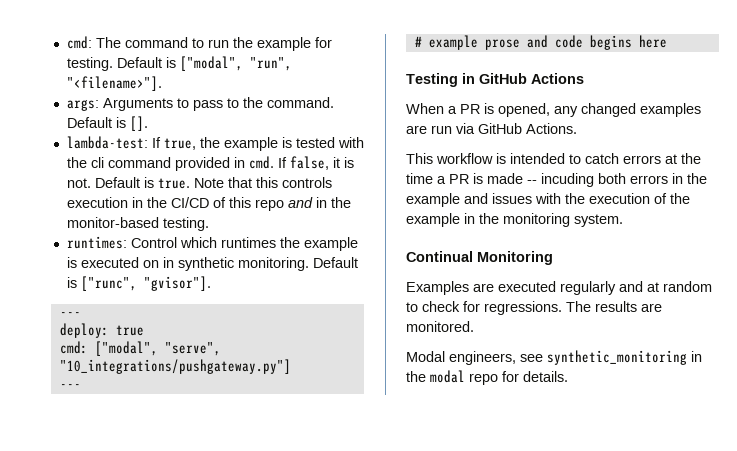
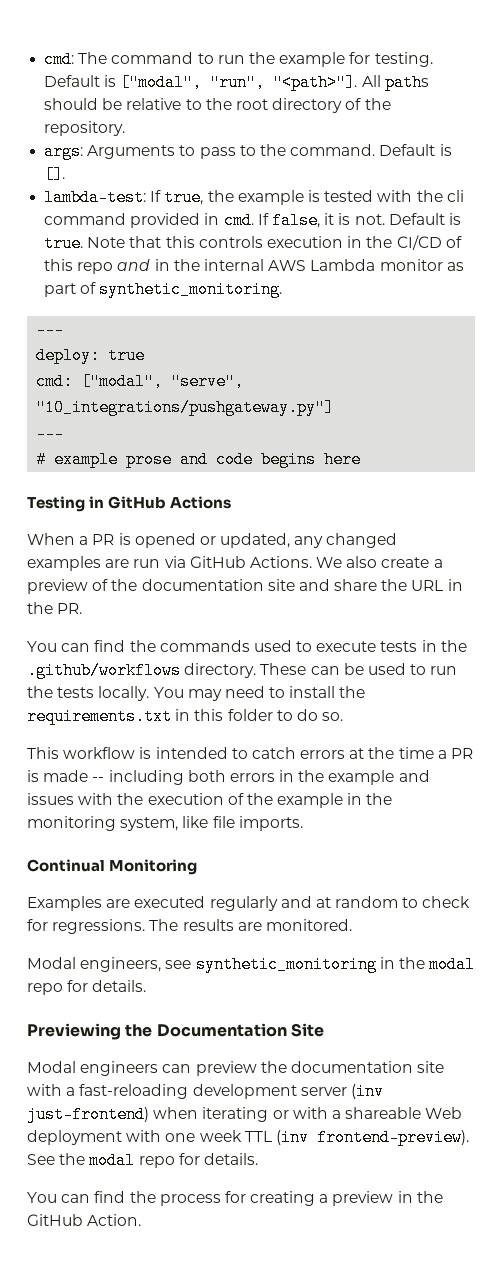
- Default is ["modal", "run", "<filename>"].
+ Default is ["modal", "run", "<path>"]. All paths should be relative to the root directory of the repository.
- Note that this controls execution in the CI/CD of this repo and in the monitor-based testing.
- runtimes: Control which runtimes the example is executed on in synthetic monitoring. Default is ["runc", "gvisor"].
+ Note that this controls execution in the CI/CD of this repo and in the internal AWS Lambda monitor as part of synthetic_monitoring.
- When a PR is opened, any changed examples are run via GitHub Actions.
+ When a PR is opened or updated, any changed examples are run via GitHub Actions. We also create a preview of the documentation site and share the URL in the PR.
+ You can find the commands used to execute tests in the .github/workflows directory. These can be used to run the tests locally. You may need to install the requirements.txt in this folder to do so.
- This workflow is intended to catch errors at the time a PR is made -- incuding both errors in the example and issues with the execution of the example in the monitoring system.
+ This workflow is intended to catch errors at the time a PR is made -- including both errors in the example and issues with the execution of the example in the monitoring system, like file imports.
+ Previewing the Documentation Site
+ Modal engineers can preview the documentation site with a fast-reloading development server (inv just-frontend) when iterating or with a shareable Web deployment with one week TTL (inv frontend-preview). See the modal repo for details.
+ You can find the process for creating a preview in the GitHub Action.

